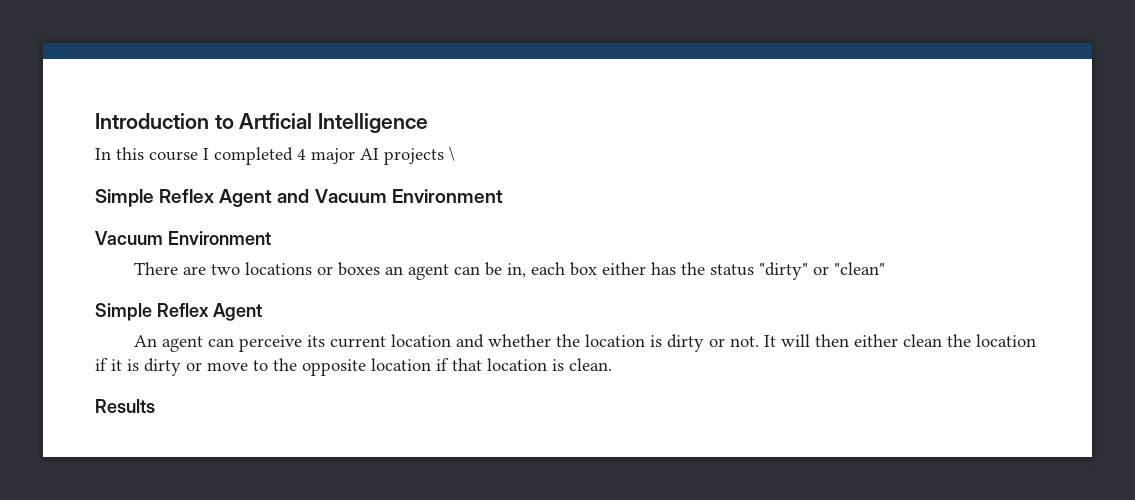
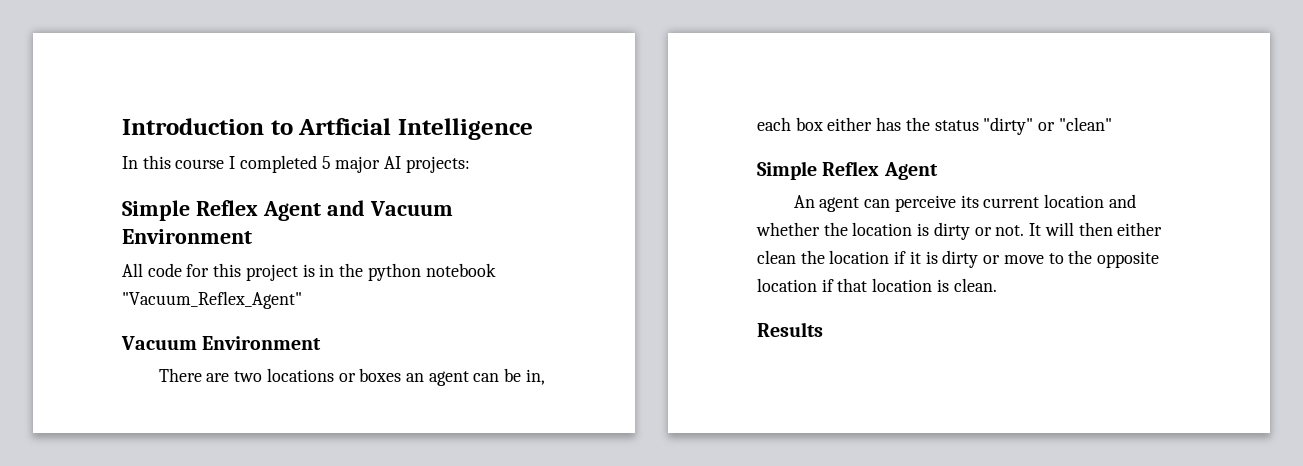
- In this course I completed 4 major AI projects \
+ In this course I completed 5 major AI projects:
+ All code for this project is in the python notebook "Vacuum_Reflex_Agent"

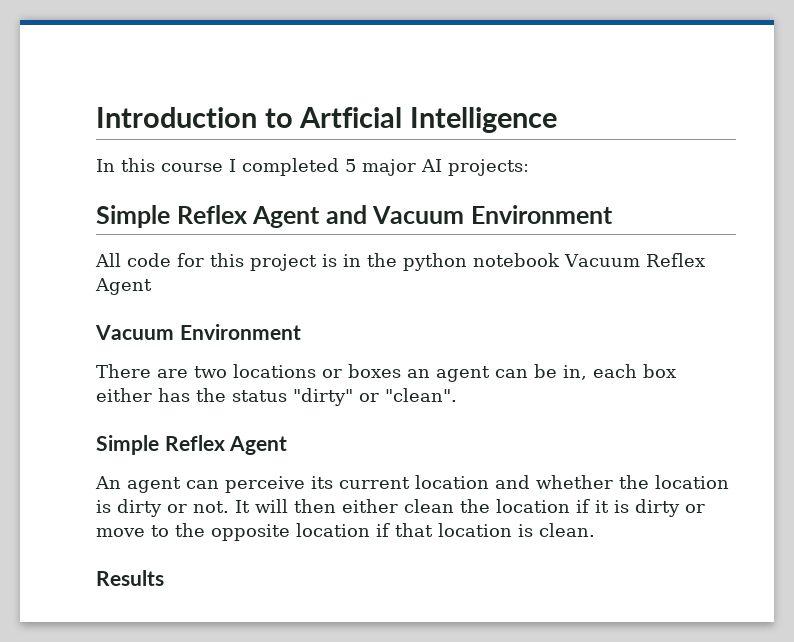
- All code for this project is in the python notebook "Vacuum_Reflex_Agent"
+ All code for this project is in the python notebook Vacuum Reflex Agent
- There are two locations or boxes an agent can be in, each box either has the status "dirty" or "clean"
+ There are two locations or boxes an agent can be in, each box either has the status "dirty" or "clean".

